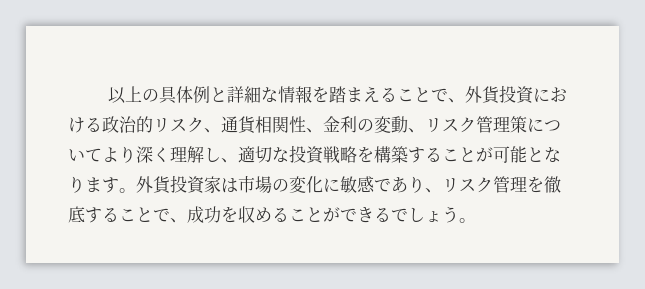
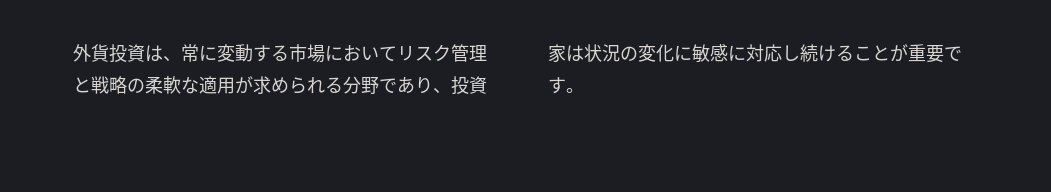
- 以上の具体例と詳細な情報を踏まえることで、外貨投資における政治的リスク、通貨相関性、金利の変動、リスク管理策についてより深く理解し、適切な投資戦略を構築することが可能となります。外貨投資家は市場の変化に敏感であり、リスク管理を徹底することで、成功を収めることができるでしょう。
+ 外貨投資は、常に変動する市場においてリスク管理と戦略の柔軟な適用が求められる分野であり、投資家は状況の変化に敏感に対応し続けることが重要です。

